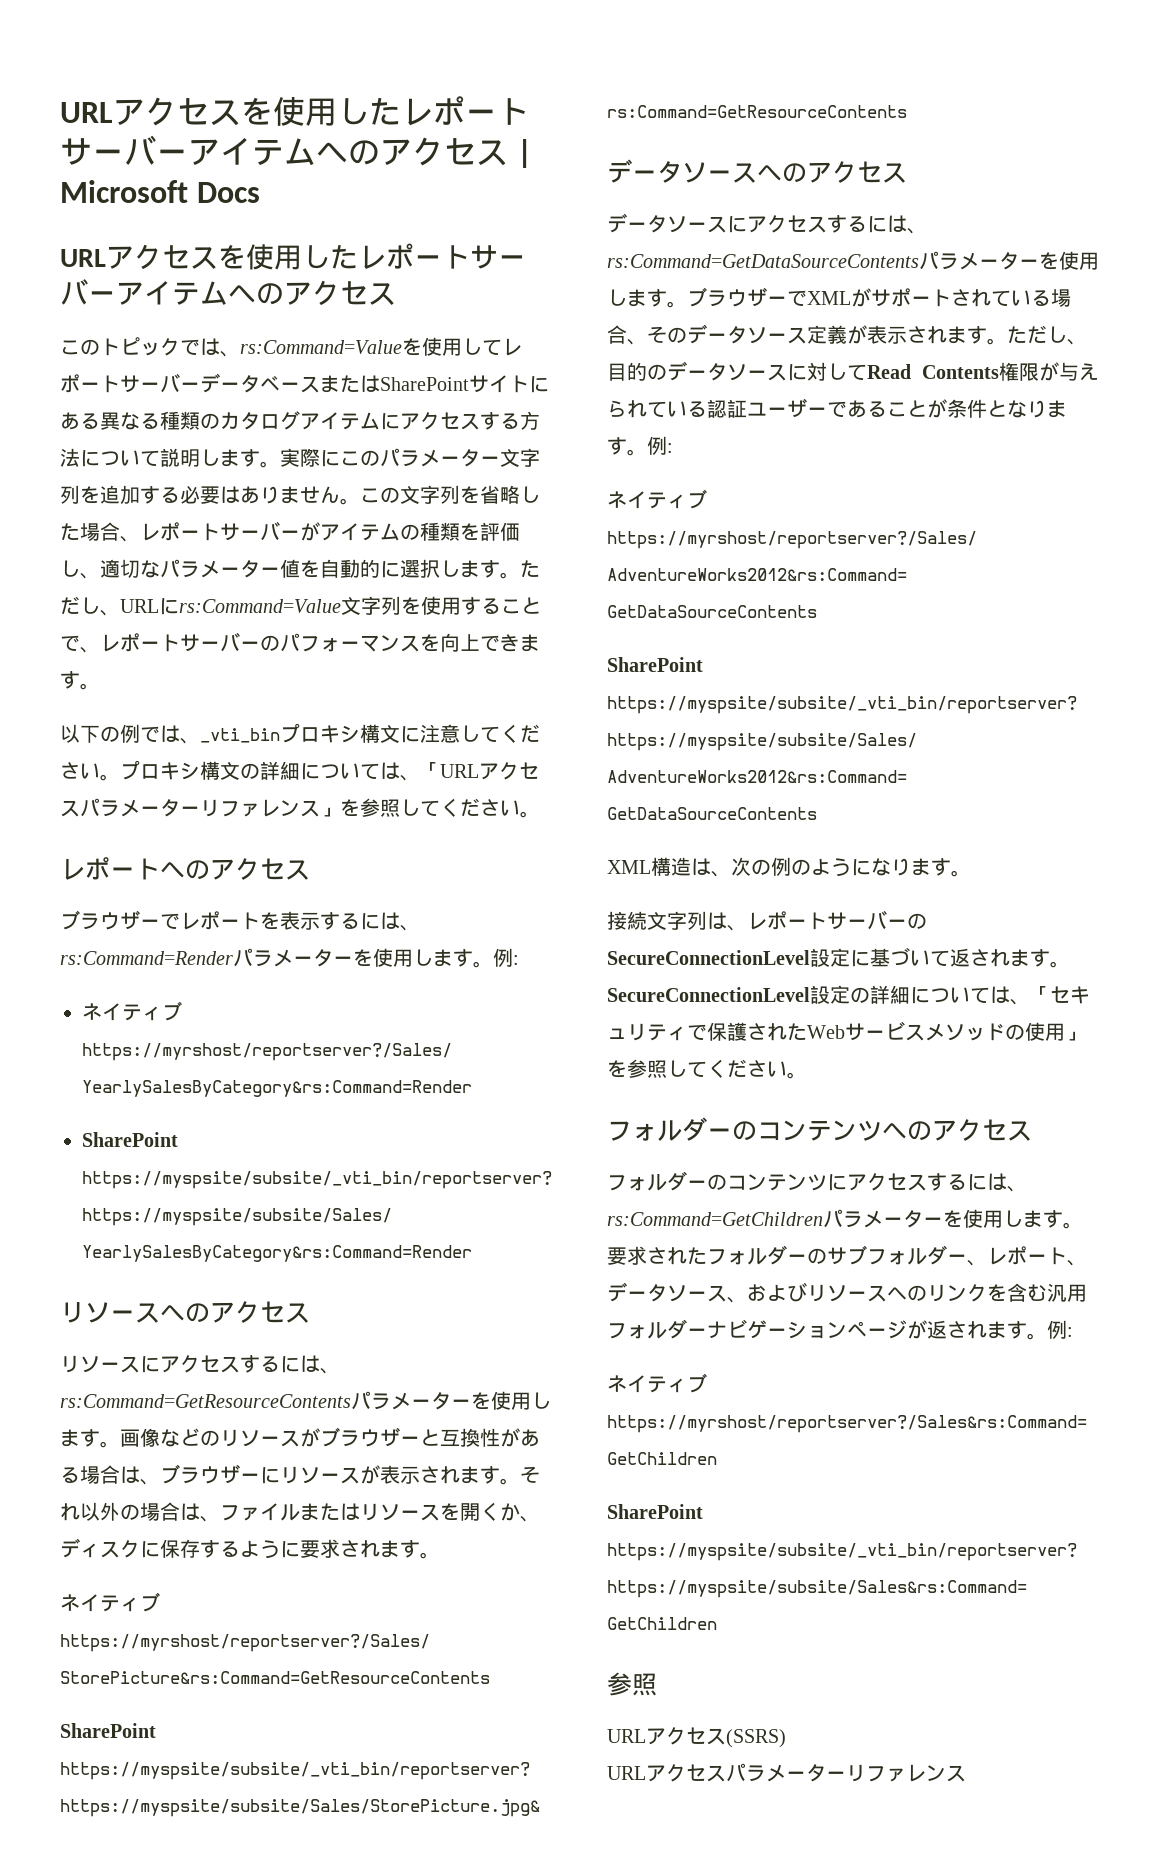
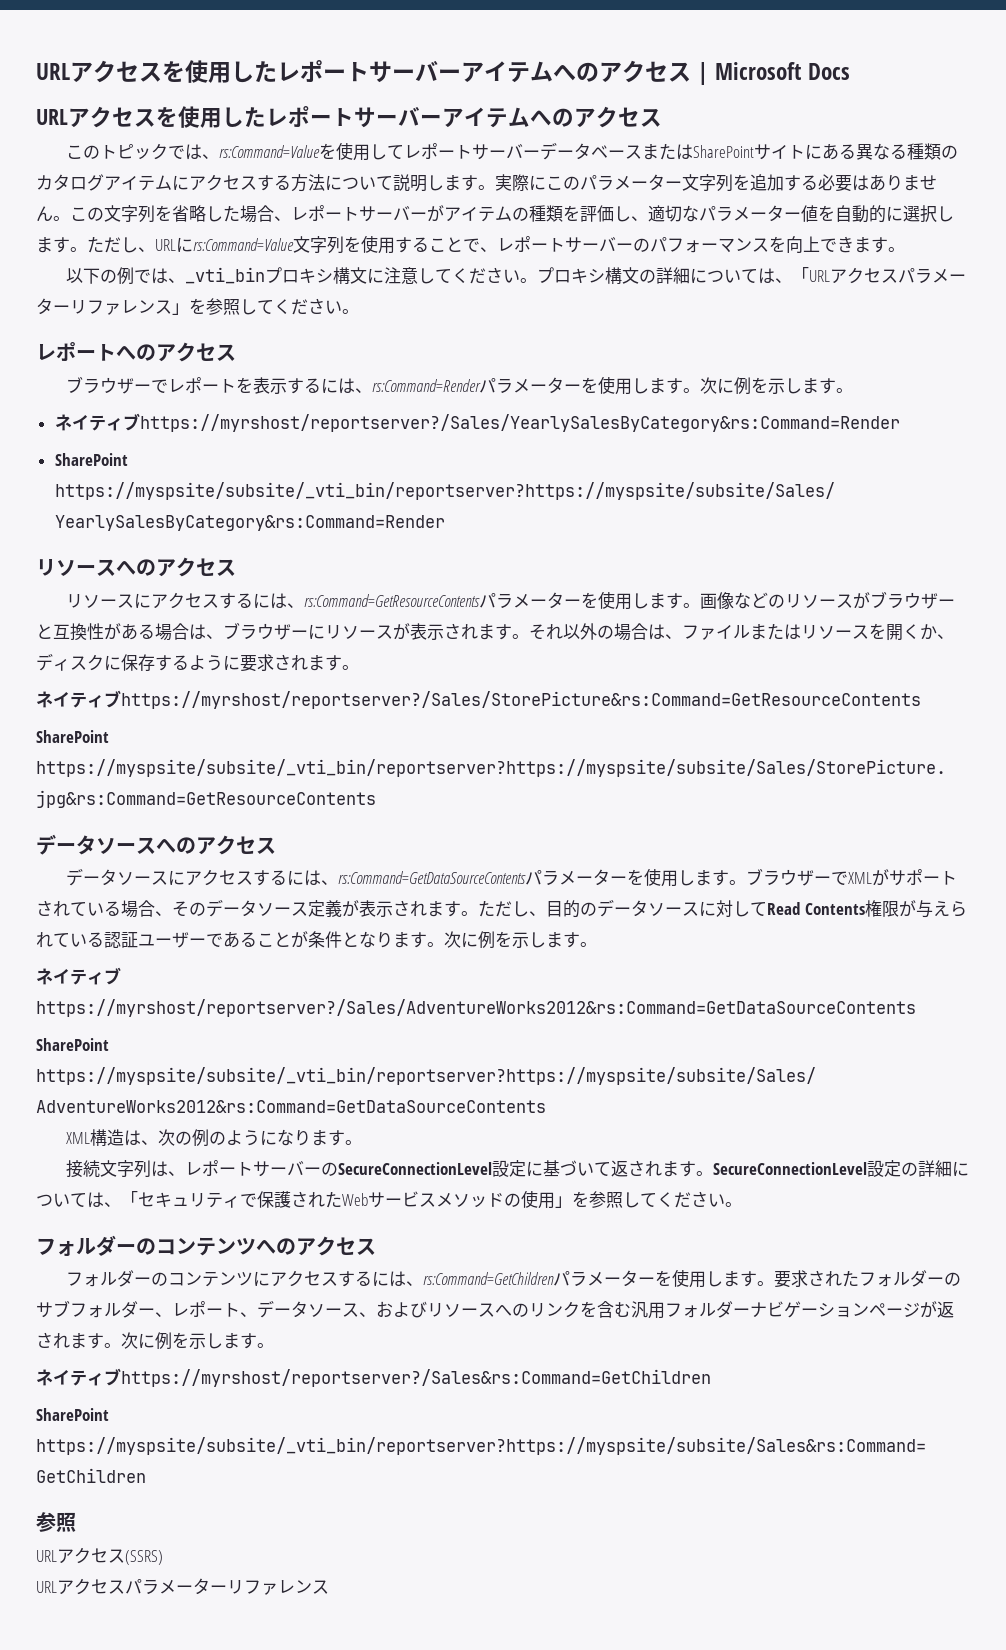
- ブラウザーでレポートを表示するには、rs:Command=Renderパラメーターを使用します。例:
+ ブラウザーでレポートを表示するには、rs:Command=Renderパラメーターを使用します。次に例を示します。
- ただし、目的のデータソースに対してRead Contents権限が与えられている認証ユーザーであることが条件となります。例:
+ ただし、目的のデータソースに対してRead Contents権限が与えられている認証ユーザーであることが条件となります。次に例を示します。
- 要求されたフォルダーのサブフォルダー、レポート、データソース、およびリソースへのリンクを含む汎用フォルダーナビゲーションページが返されます。例:
+ 要求されたフォルダーのサブフォルダー、レポート、データソース、およびリソースへのリンクを含む汎用フォルダーナビゲーションページが返されます。次に例を示します。

